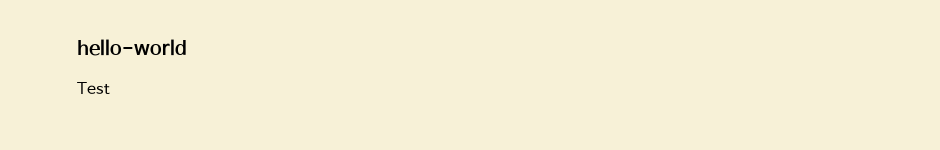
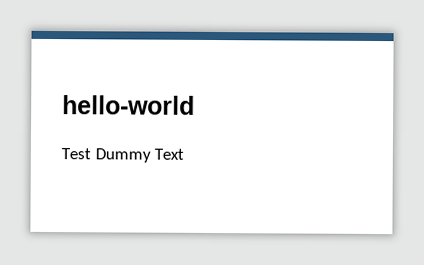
- Test
+ Test Dummy Text

